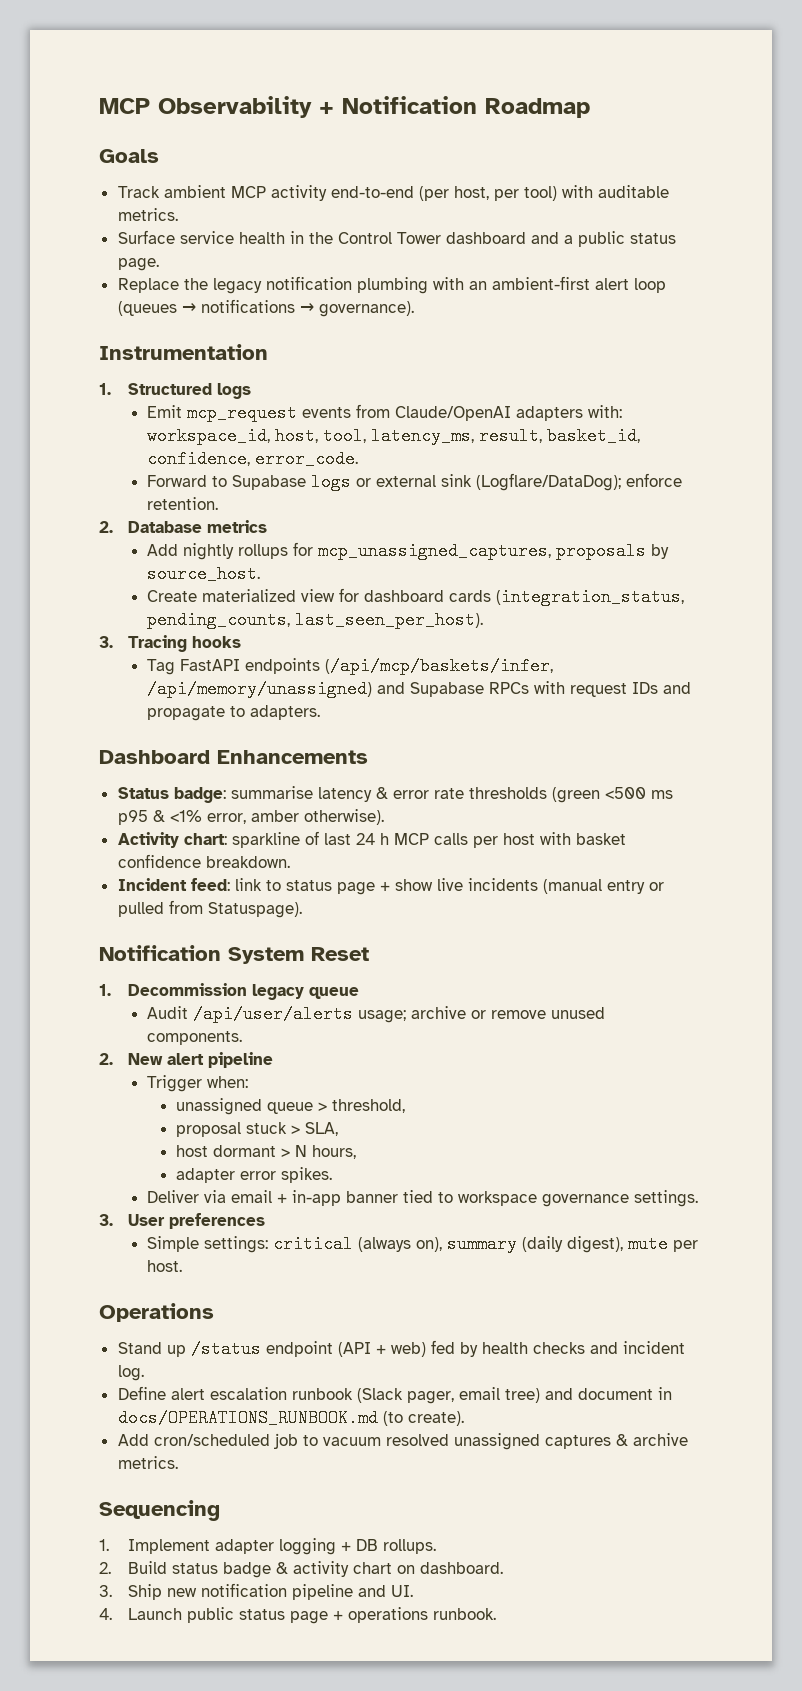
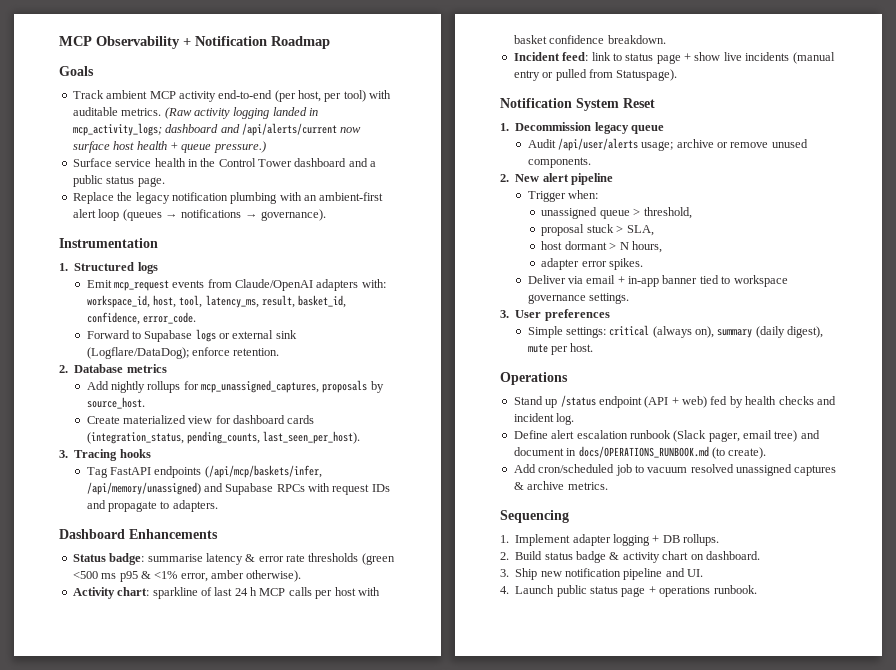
+ (Raw activity logging landed in mcp_activity_logs; dashboard and /api/alerts/current now surface host health + queue pressure.)

